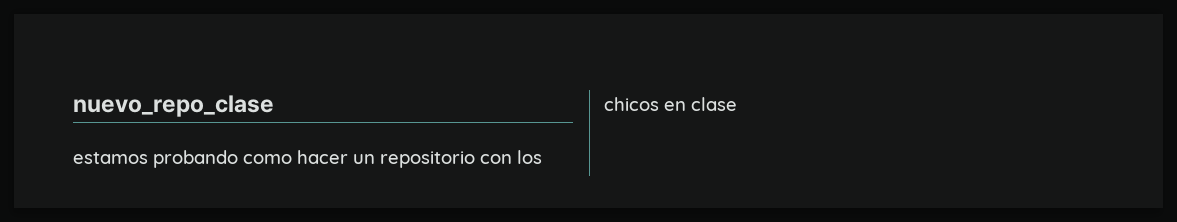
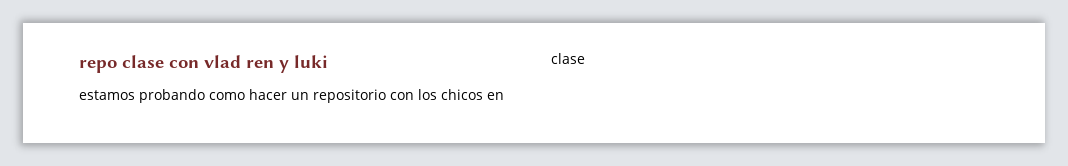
- nuevo_repo_clase
+ repo clase con vlad ren y luki

